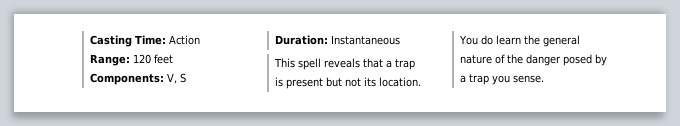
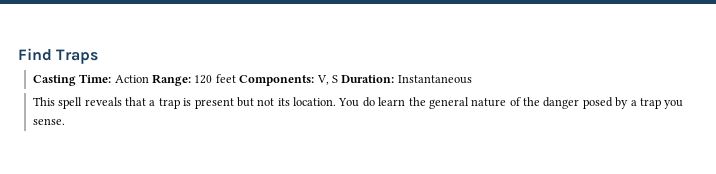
+ Find Traps

